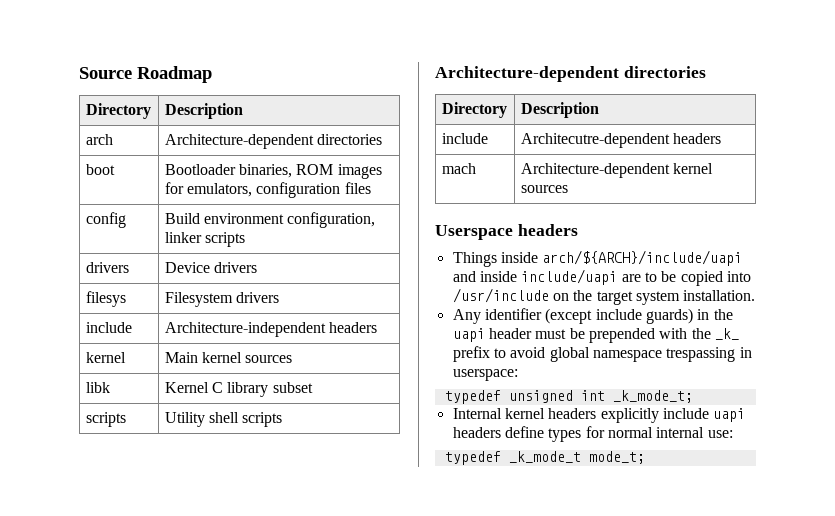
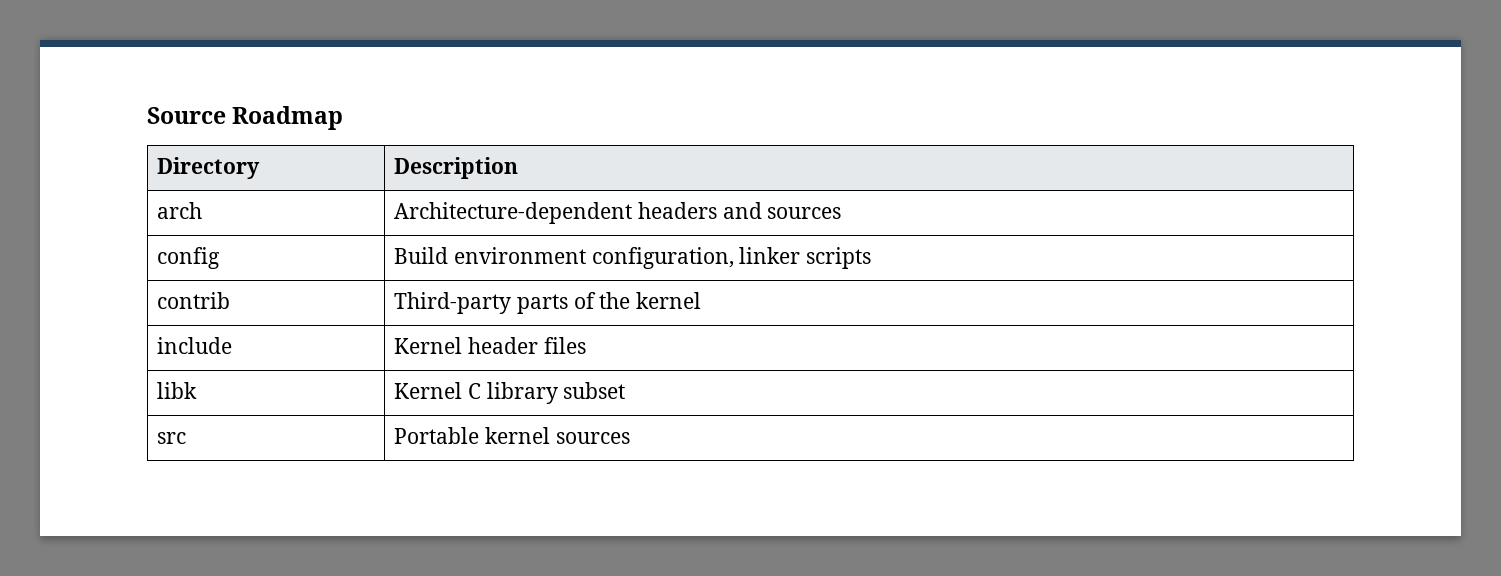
- arch | Architecture-dependent directories
- boot | Bootloader binaries, ROM images for emulators, configuration files
+ arch | Architecture-dependent headers and sources
- drivers | Device drivers
- filesys | Filesystem drivers
- include | Architecture-independent headers
- kernel | Main kernel sources
+ contrib | Third-party parts of the kernel
+ include | Kernel header files
- scripts | Utility shell scripts
- Architecture-dependent directories
- Directory | Description
- include | Architecutre-dependent headers
- mach | Architecture-dependent kernel sources
- Userspace headers
- Things inside arch/${ARCH}/include/uapi and inside include/uapi are to be copied into /usr/include on the target system installation.
- Any identifier (except include guards) in the uapi header must be prepended with the _k_ prefix to avoid global namespace trespassing in userspace:
- typedef unsigned int _k_mode_t;
- Internal kernel headers explicitly include uapi headers define types for normal internal use:
- typedef _k_mode_t mode_t;
+ src | Portable kernel sources

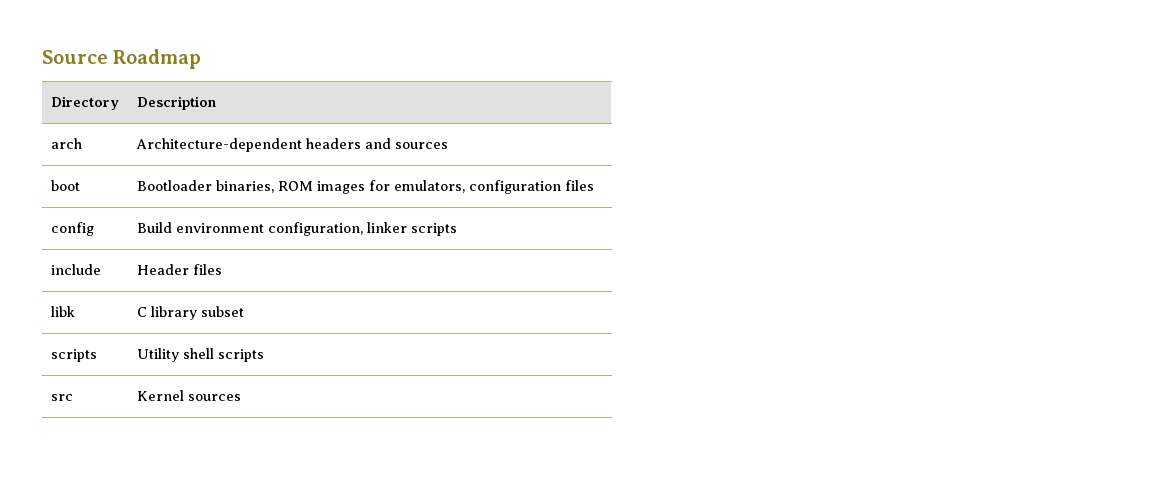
+ boot | Bootloader binaries, ROM images for emulators, configuration files
- contrib | Third-party parts of the kernel
- include | Kernel header files
+ include | Header files
- libk | Kernel C library subset
+ libk | C library subset
+ scripts | Utility shell scripts
- src | Portable kernel sources
+ src | Kernel sources

